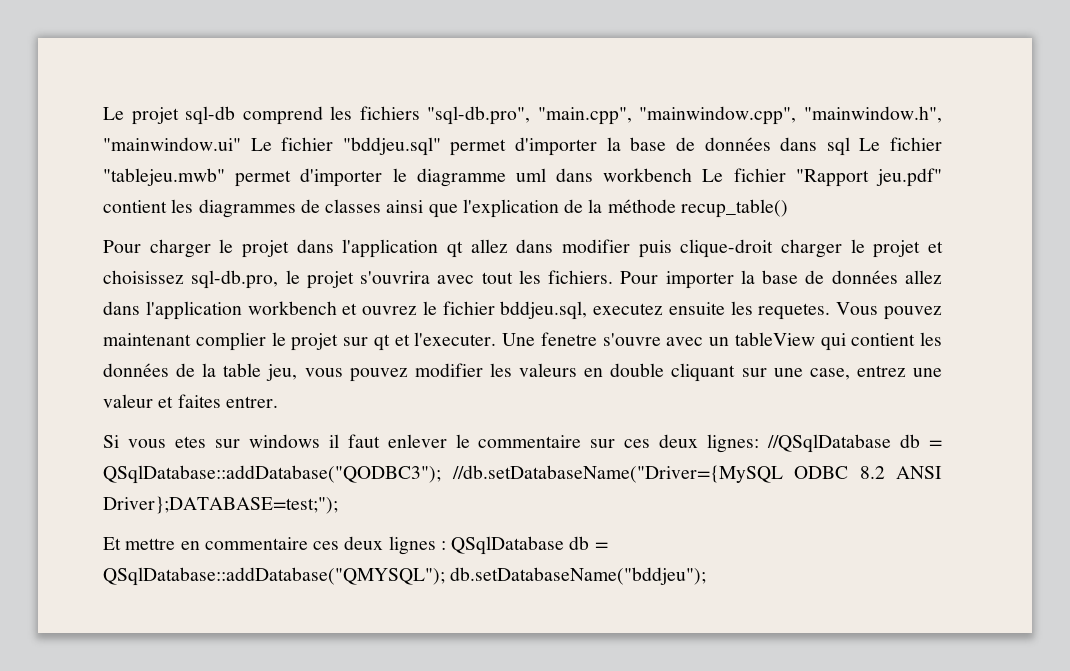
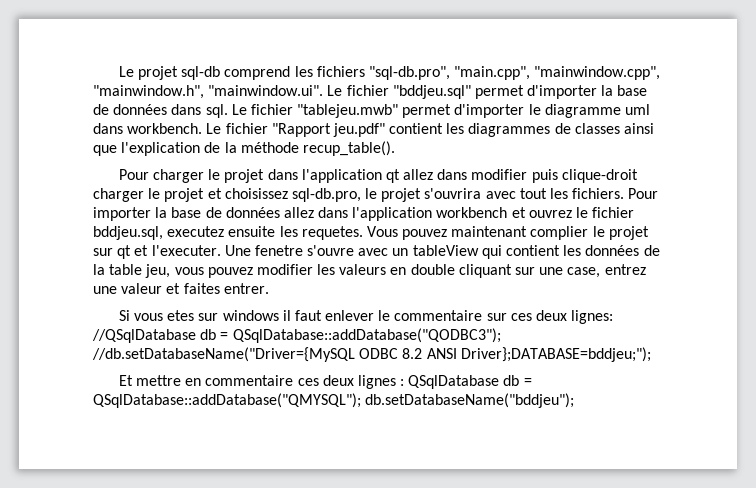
- Le projet sql-db comprend les fichiers "sql-db.pro", "main.cpp", "mainwindow.cpp", "mainwindow.h", "mainwindow.ui" Le fichier "bddjeu.sql" permet d'importer la base de données dans sql Le fichier "tablejeu.mwb" permet d'importer le diagramme uml dans workbench Le fichier "Rapport jeu.pdf" contient les diagrammes de classes ainsi que l'explication de la méthode recup_table()
+ Le projet sql-db comprend les fichiers "sql-db.pro", "main.cpp", "mainwindow.cpp", "mainwindow.h", "mainwindow.ui". Le fichier "bddjeu.sql" permet d'importer la base de données dans sql. Le fichier "tablejeu.mwb" permet d'importer le diagramme uml dans workbench. Le fichier "Rapport jeu.pdf" contient les diagrammes de classes ainsi que l'explication de la méthode recup_table().
- Si vous etes sur windows il faut enlever le commentaire sur ces deux lignes: //QSqlDatabase db = QSqlDatabase::addDatabase("QODBC3"); //db.setDatabaseName("Driver={MySQL ODBC 8.2 ANSI Driver};DATABASE=test;");
+ Si vous etes sur windows il faut enlever le commentaire sur ces deux lignes: //QSqlDatabase db = QSqlDatabase::addDatabase("QODBC3"); //db.setDatabaseName("Driver={MySQL ODBC 8.2 ANSI Driver};DATABASE=bddjeu;");

